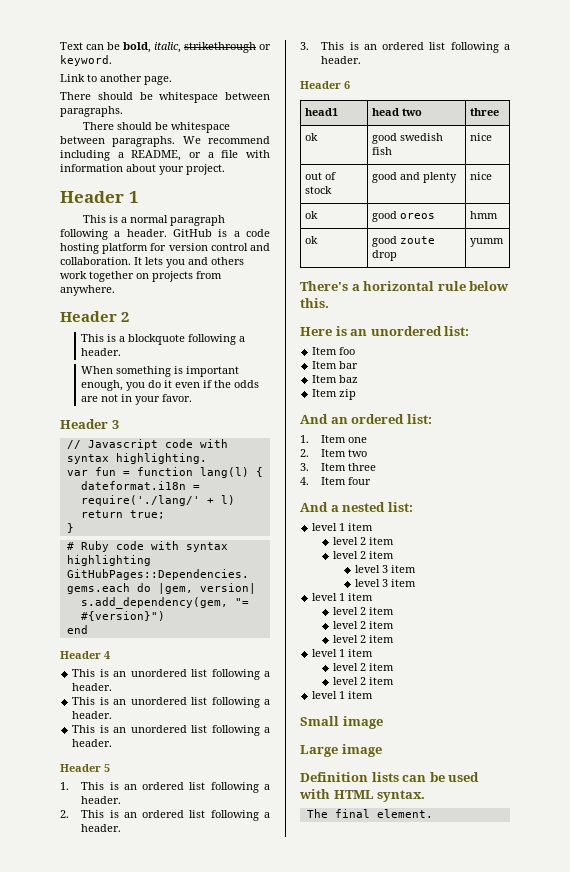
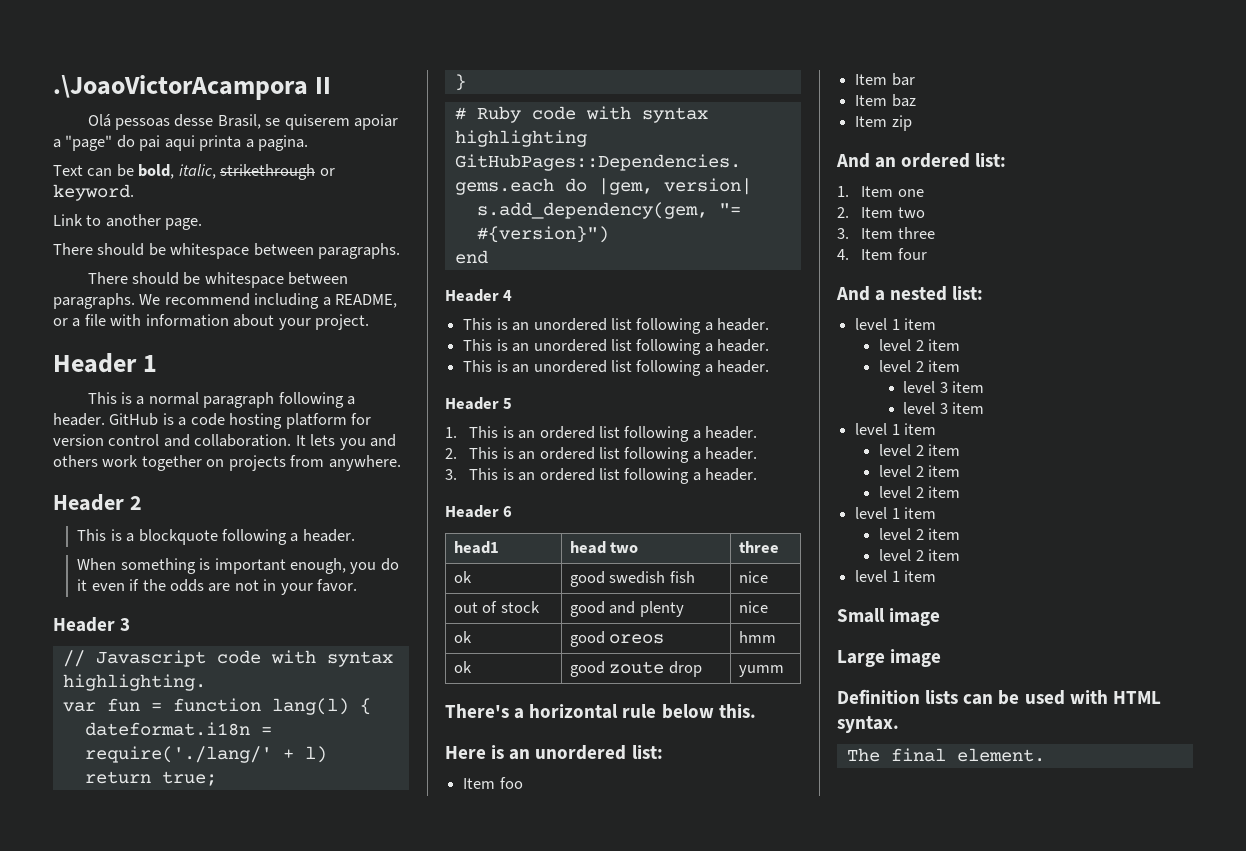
+ .\JoaoVictorAcampora II
+ Olá pessoas desse Brasil, se quiserem apoiar a "page" do pai aqui printa a pagina.

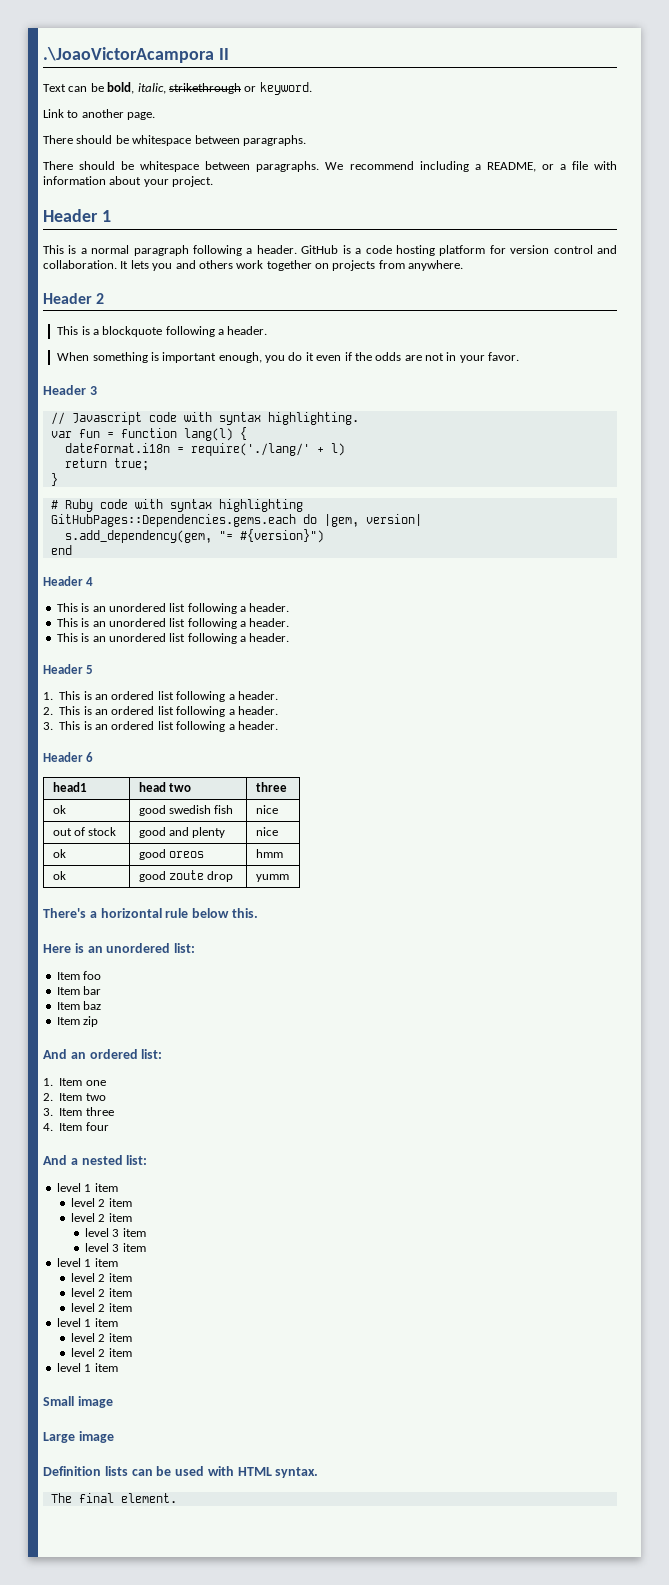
- Olá pessoas desse Brasil, se quiserem apoiar a "page" do pai aqui printa a pagina.

